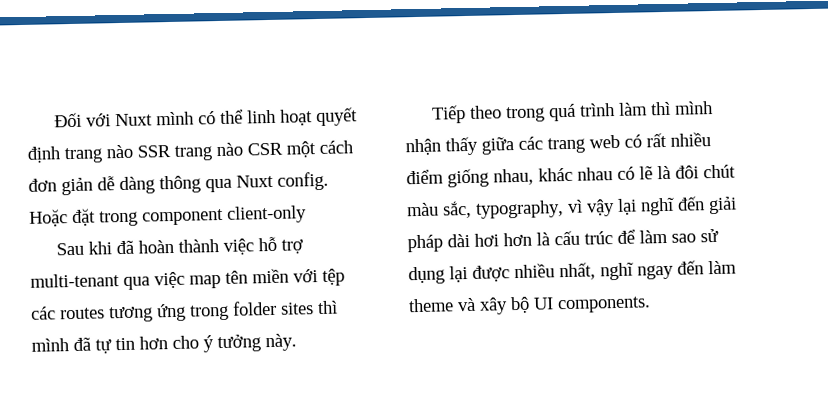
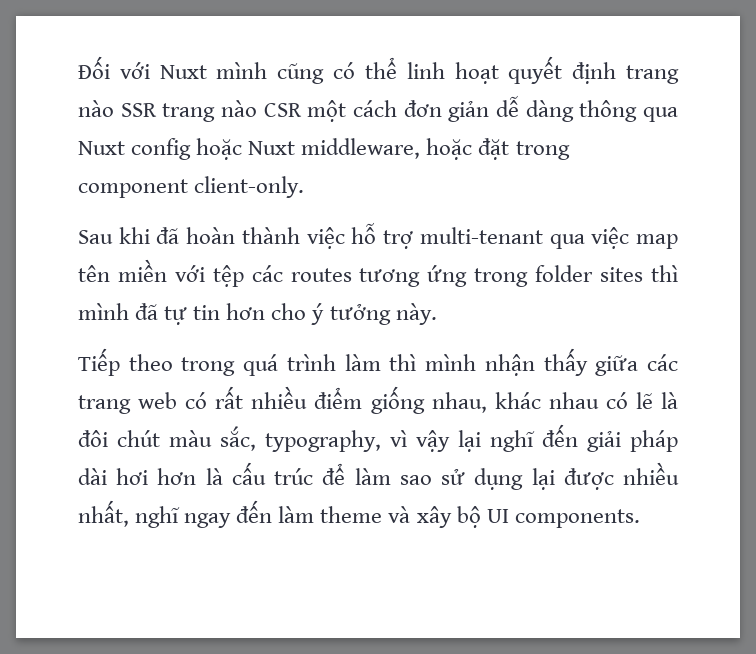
- Đối với Nuxt mình có thể linh hoạt quyết định trang nào SSR trang nào CSR một cách đơn giản dễ dàng thông qua Nuxt config. Hoặc đặt trong component client-only
+ Đối với Nuxt mình cũng có thể linh hoạt quyết định trang nào SSR trang nào CSR một cách đơn giản dễ dàng thông qua Nuxt config hoặc Nuxt middleware, hoặc đặt trong component client-only.

